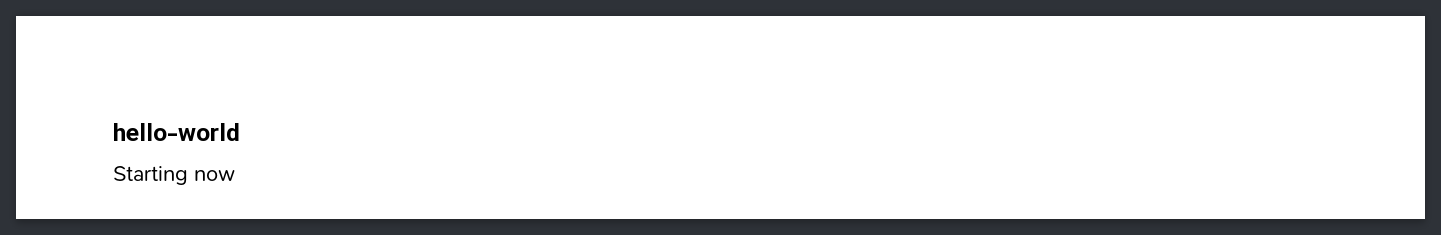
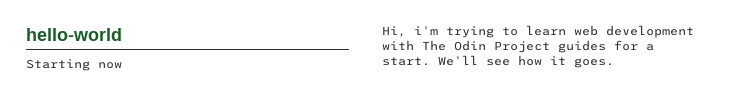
+ Hi, i'm trying to learn web development with The Odin Project guides for a start. We'll see how it goes.

